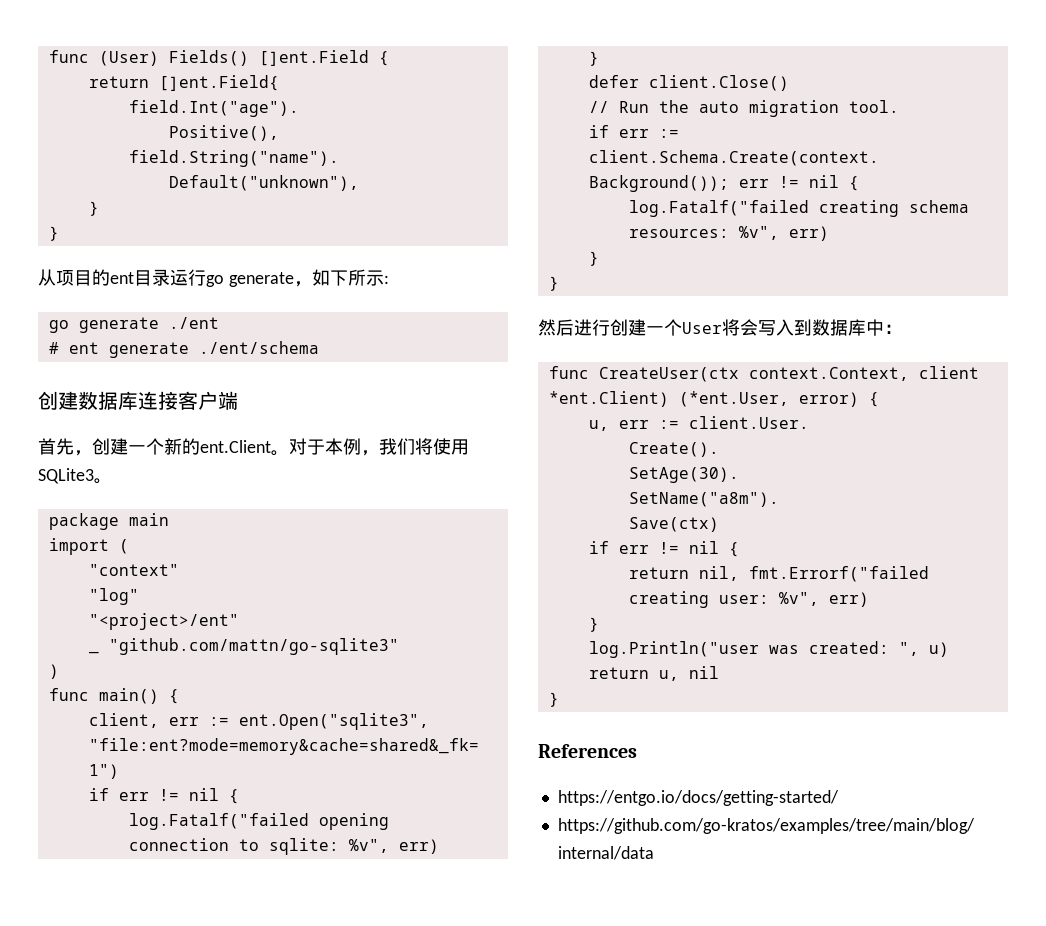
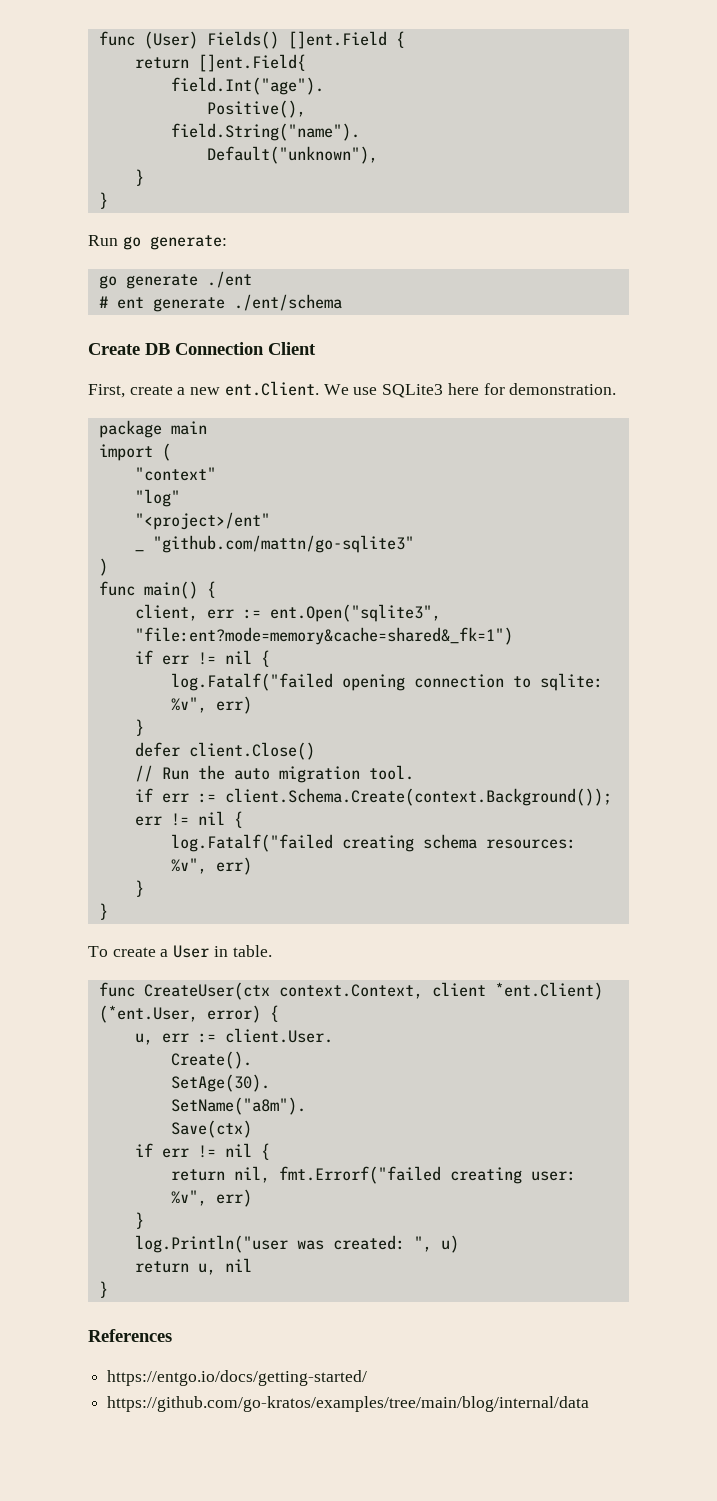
- 从项目的ent目录运行go generate，如下所示:
+ Run go generate:
- 创建数据库连接客户端
- 首先，创建一个新的ent.Client。对于本例，我们将使用SQLite3。
+ Create DB Connection Client
+ First, create a new ent.Client. We use SQLite3 here for demonstration.
- 然后进行创建一个User将会写入到数据库中：
+ To create a User in table.

